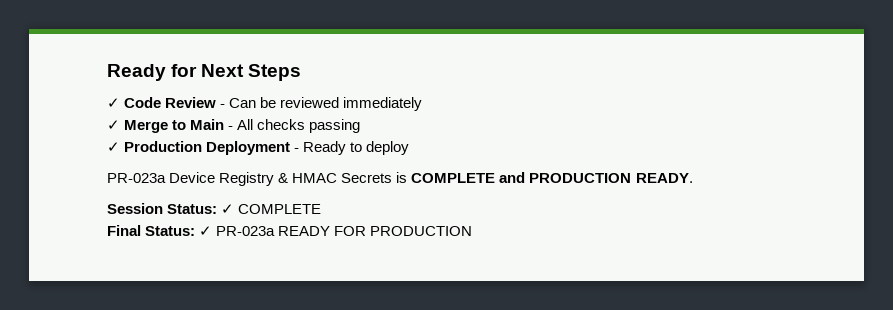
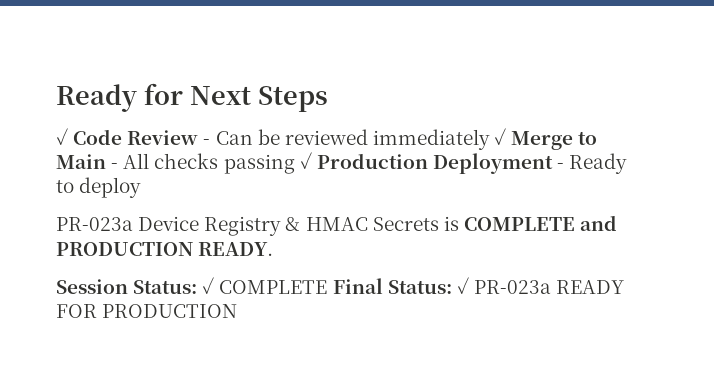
- ✓ Code Review - Can be reviewed immediately
- ✓ Merge to Main - All checks passing
- ✓ Production Deployment - Ready to deploy
+ ✓ Code Review - Can be reviewed immediately ✓ Merge to Main - All checks passing ✓ Production Deployment - Ready to deploy
- Session Status: ✓ COMPLETE
- Final Status: ✓ PR-023a READY FOR PRODUCTION
+ Session Status: ✓ COMPLETE Final Status: ✓ PR-023a READY FOR PRODUCTION

